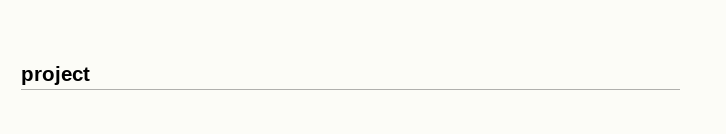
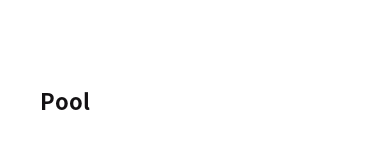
- project
+ Pool

